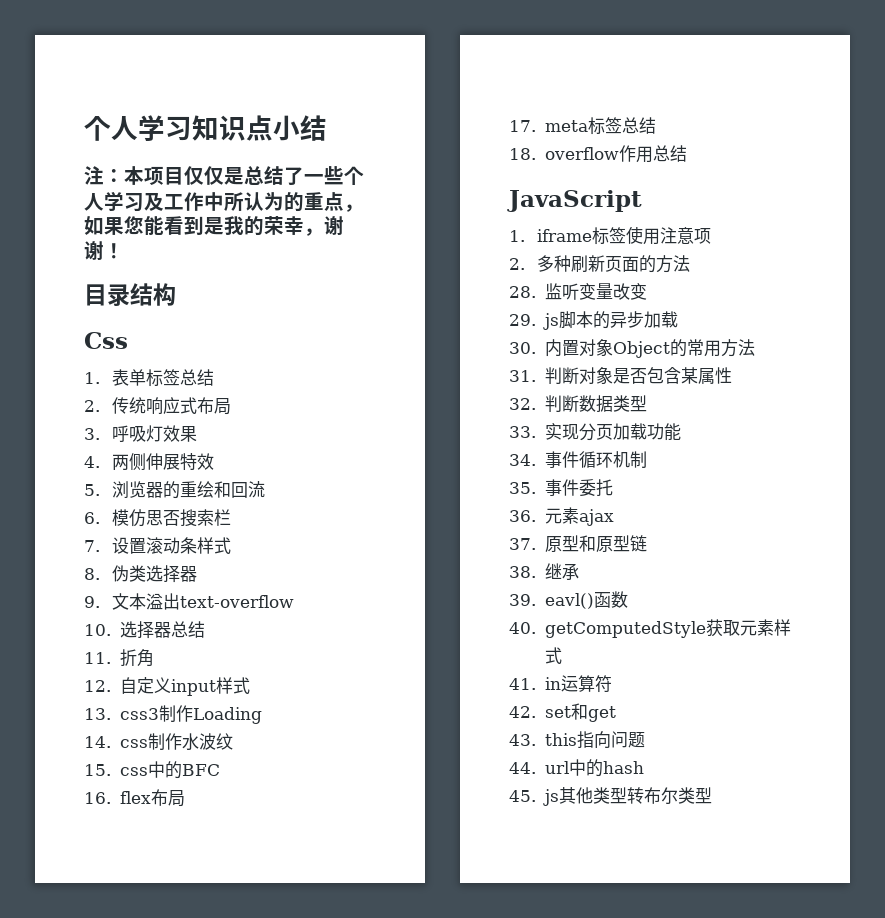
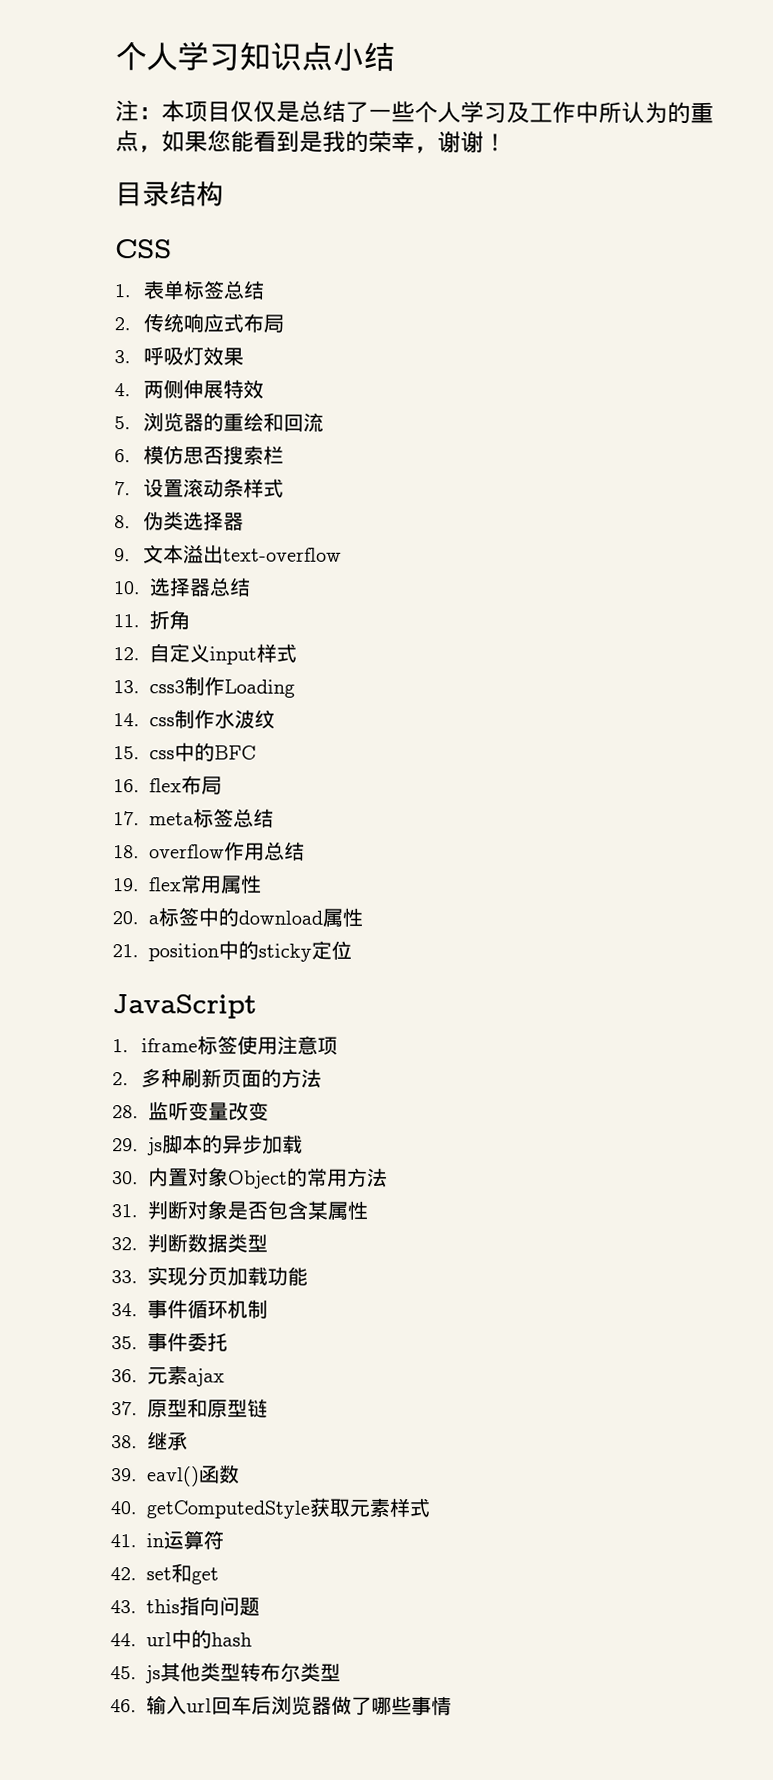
- Css
+ CSS
+ 19. flex常用属性
+ 20. a标签中的download属性
+ 21. position中的sticky定位
+ 46.输入url回车后浏览器做了哪些事情

